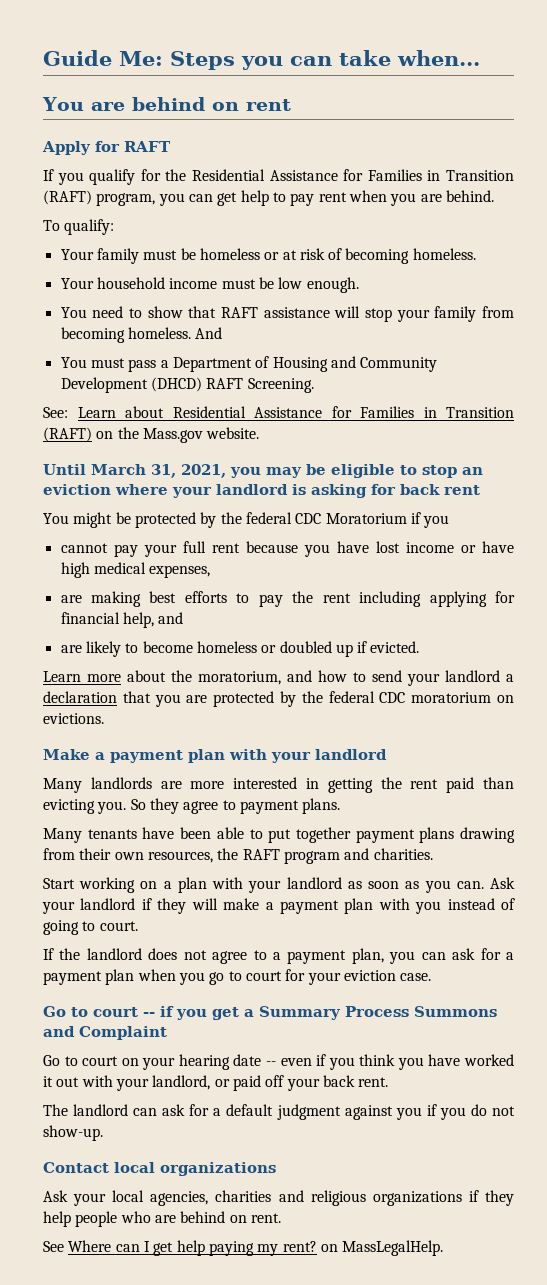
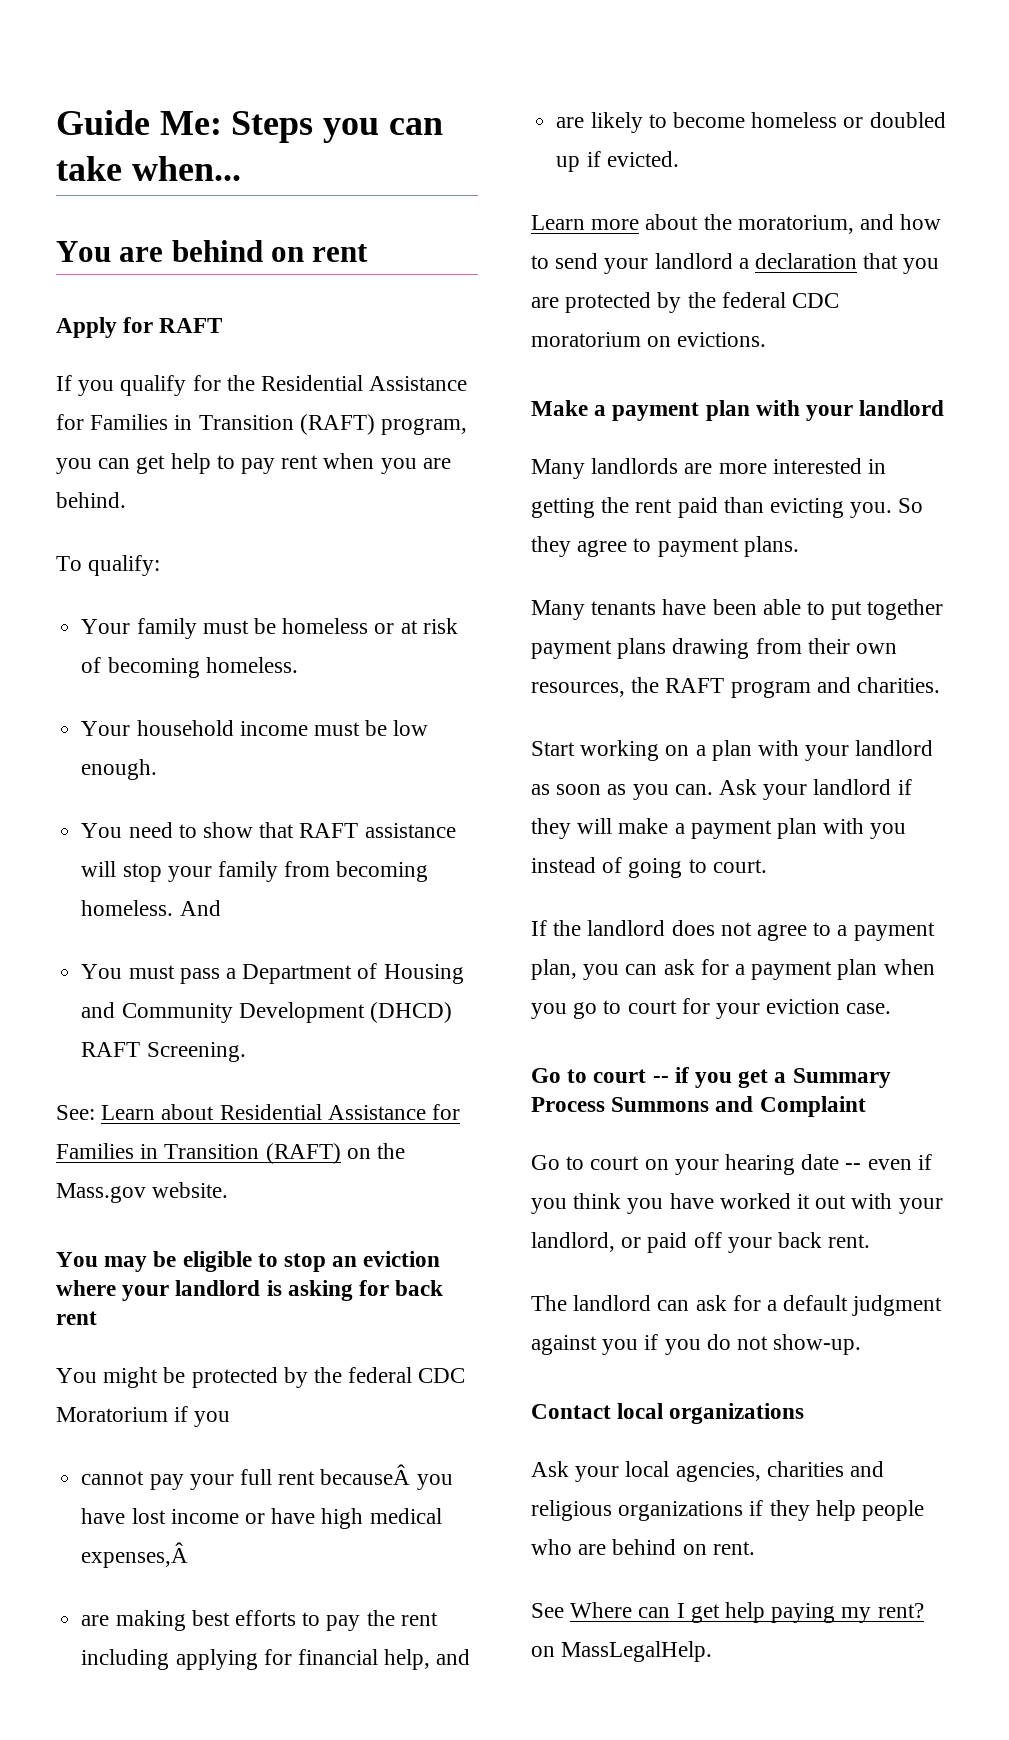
- Until March 31, 2021, you may be eligible to stop an eviction where your landlord is asking for back rent
+ You may be eligible to stop an eviction where your landlord is asking for back rent
- cannot pay your full rent because you have lost income or have high medical expenses,
+ cannot pay your full rent becauseÂ you have lost income or have high medical expenses,Â

